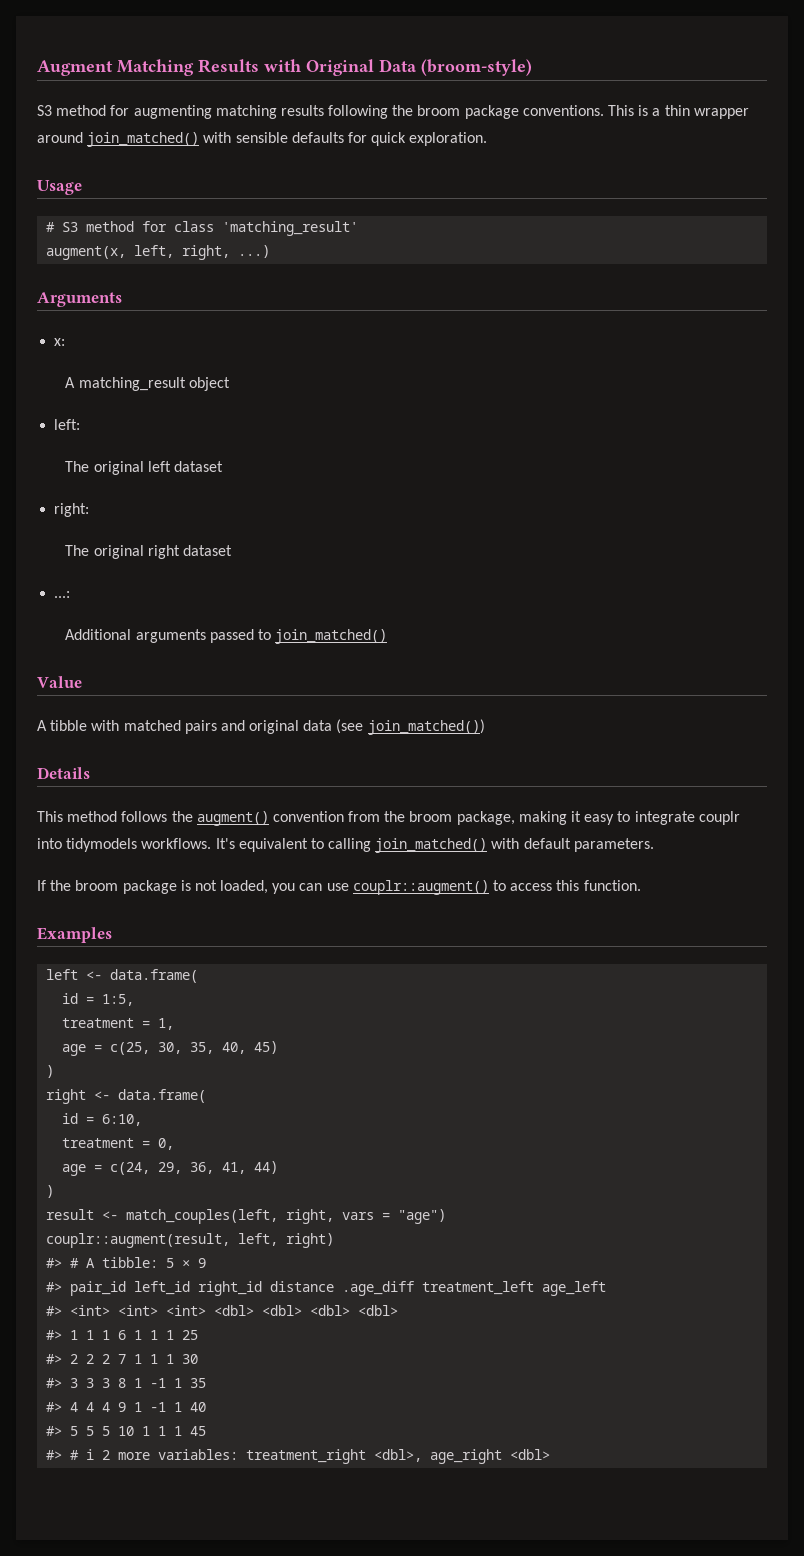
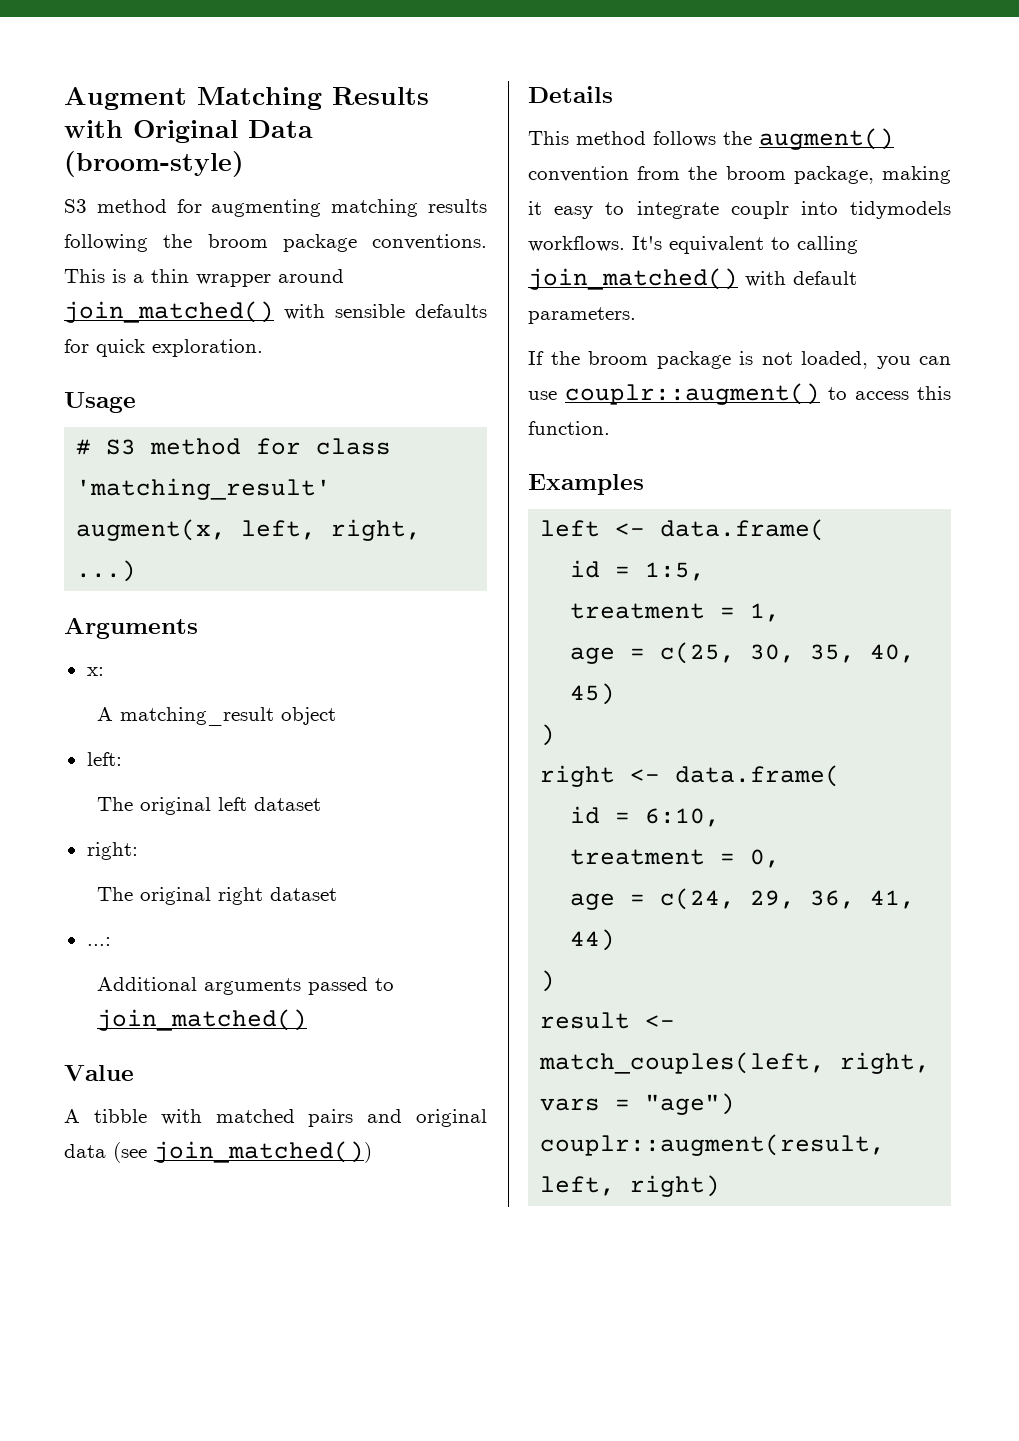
- #> # A tibble: 5 × 9
- #> pair_id left_id right_id distance .age_diff treatment_left age_left
- #> <int> <int> <int> <dbl> <dbl> <dbl> <dbl>
- #> 1 1 1 6 1 1 1 25
- #> 2 2 2 7 1 1 1 30
- #> 3 3 3 8 1 -1 1 35
- #> 4 4 4 9 1 -1 1 40
- #> 5 5 5 10 1 1 1 45
- #> # ℹ 2 more variables: treatment_right <dbl>, age_right <dbl>

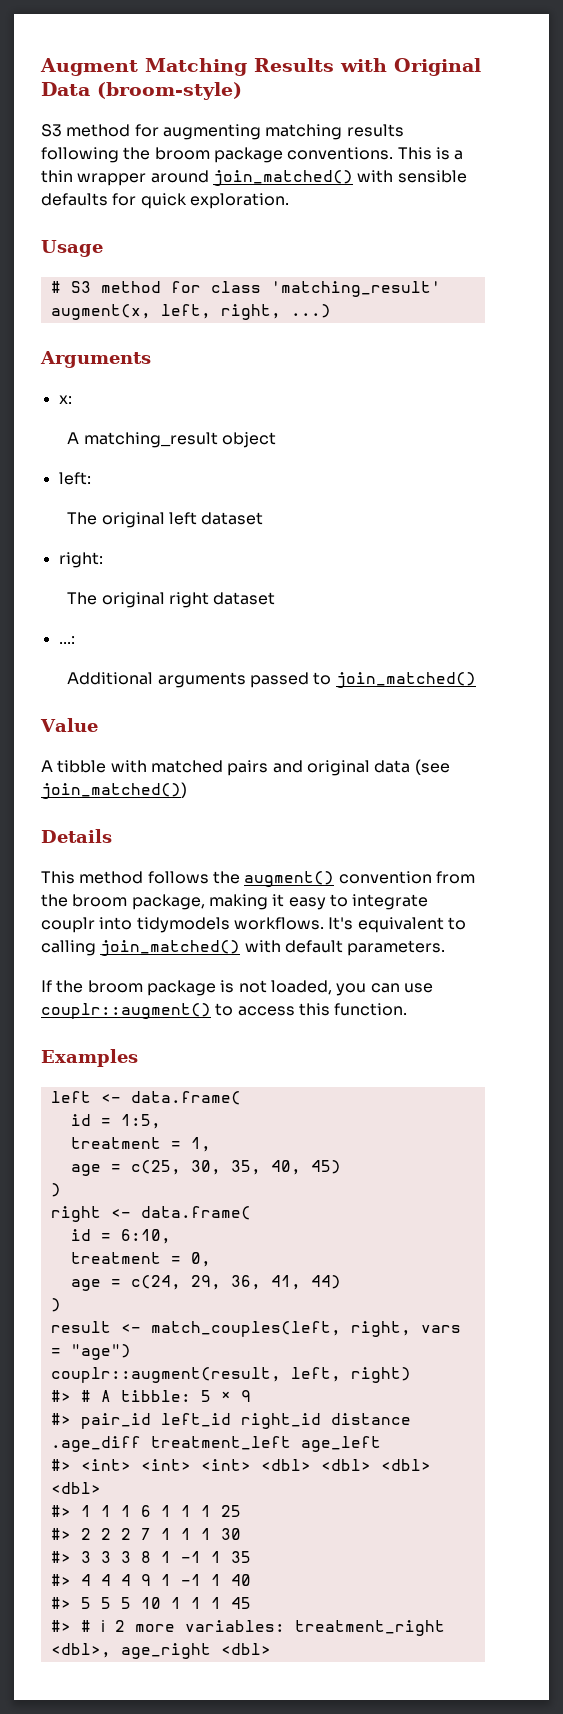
+ #> # A tibble: 5 × 9
+ #> pair_id left_id right_id distance .age_diff treatment_left age_left
+ #> <int> <int> <int> <dbl> <dbl> <dbl> <dbl>
+ #> 1 1 1 6 1 1 1 25
+ #> 2 2 2 7 1 1 1 30
+ #> 3 3 3 8 1 -1 1 35
+ #> 4 4 4 9 1 -1 1 40
+ #> 5 5 5 10 1 1 1 45
+ #> # ℹ 2 more variables: treatment_right <dbl>, age_right <dbl>

